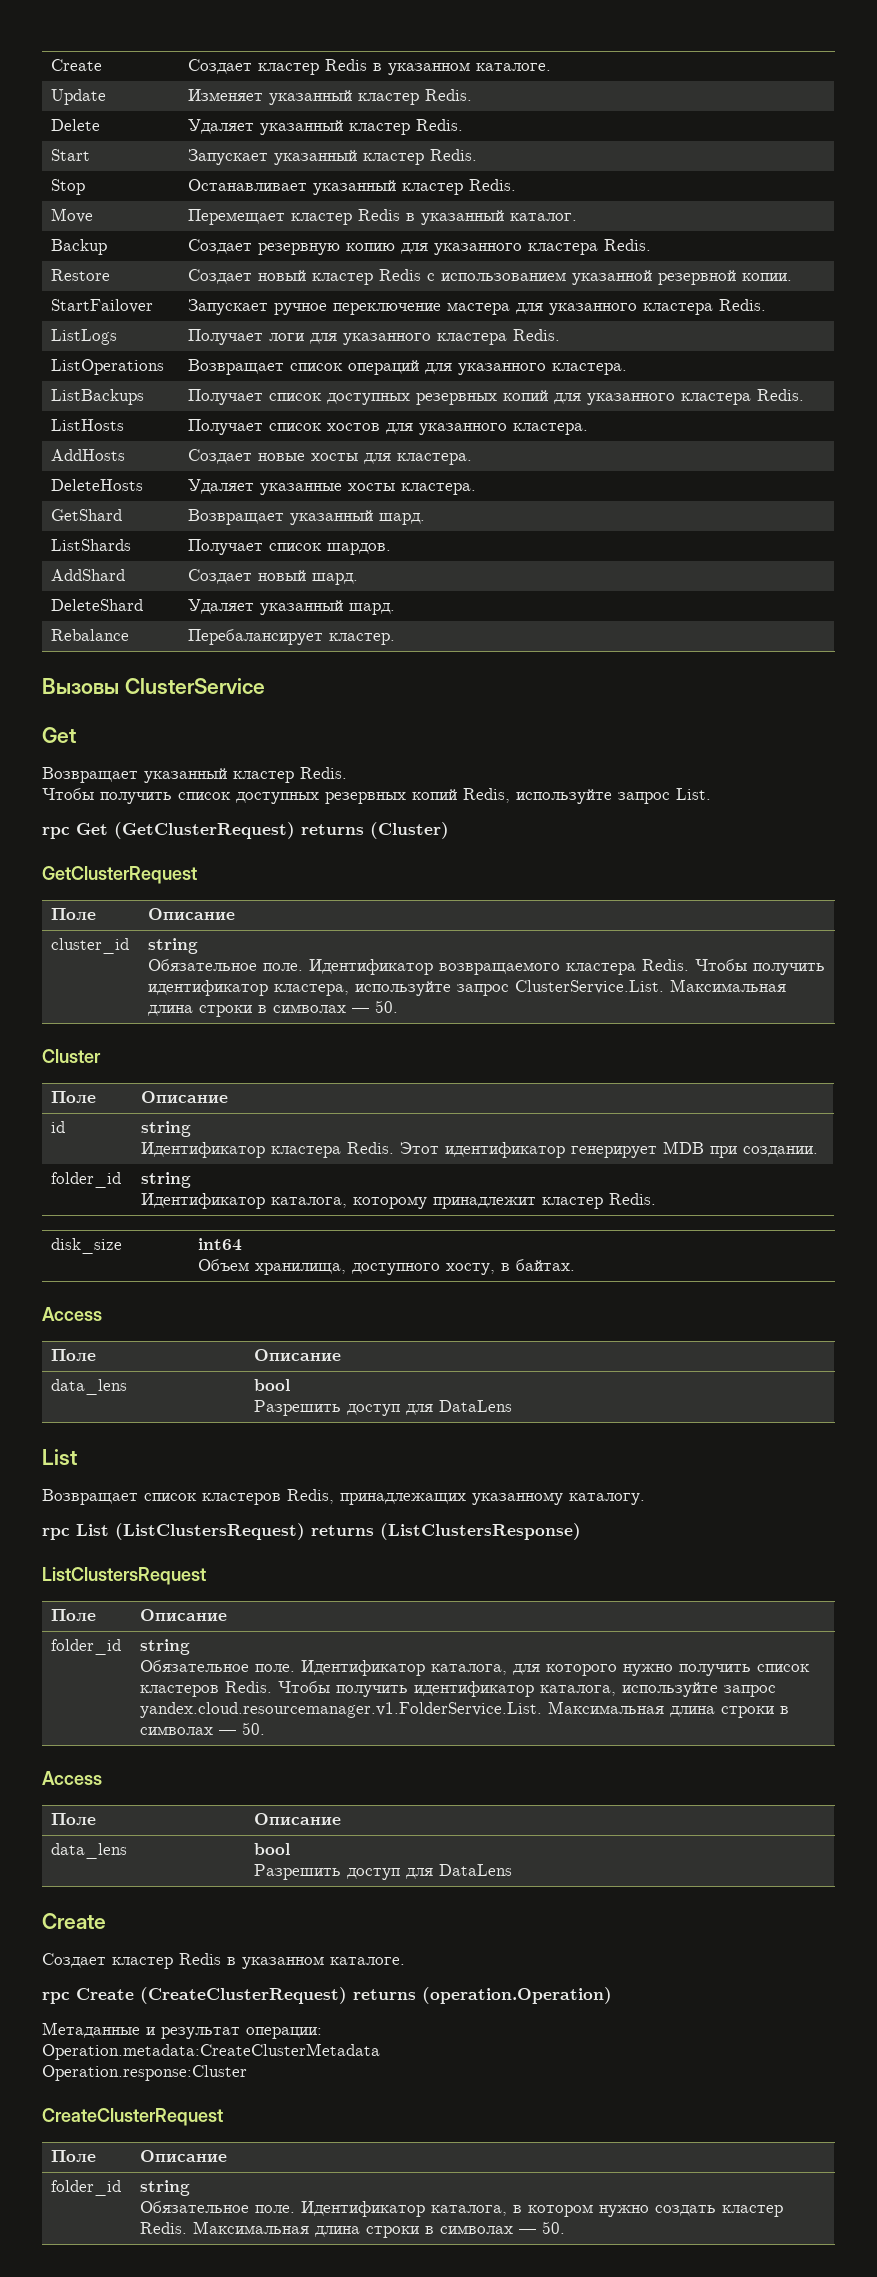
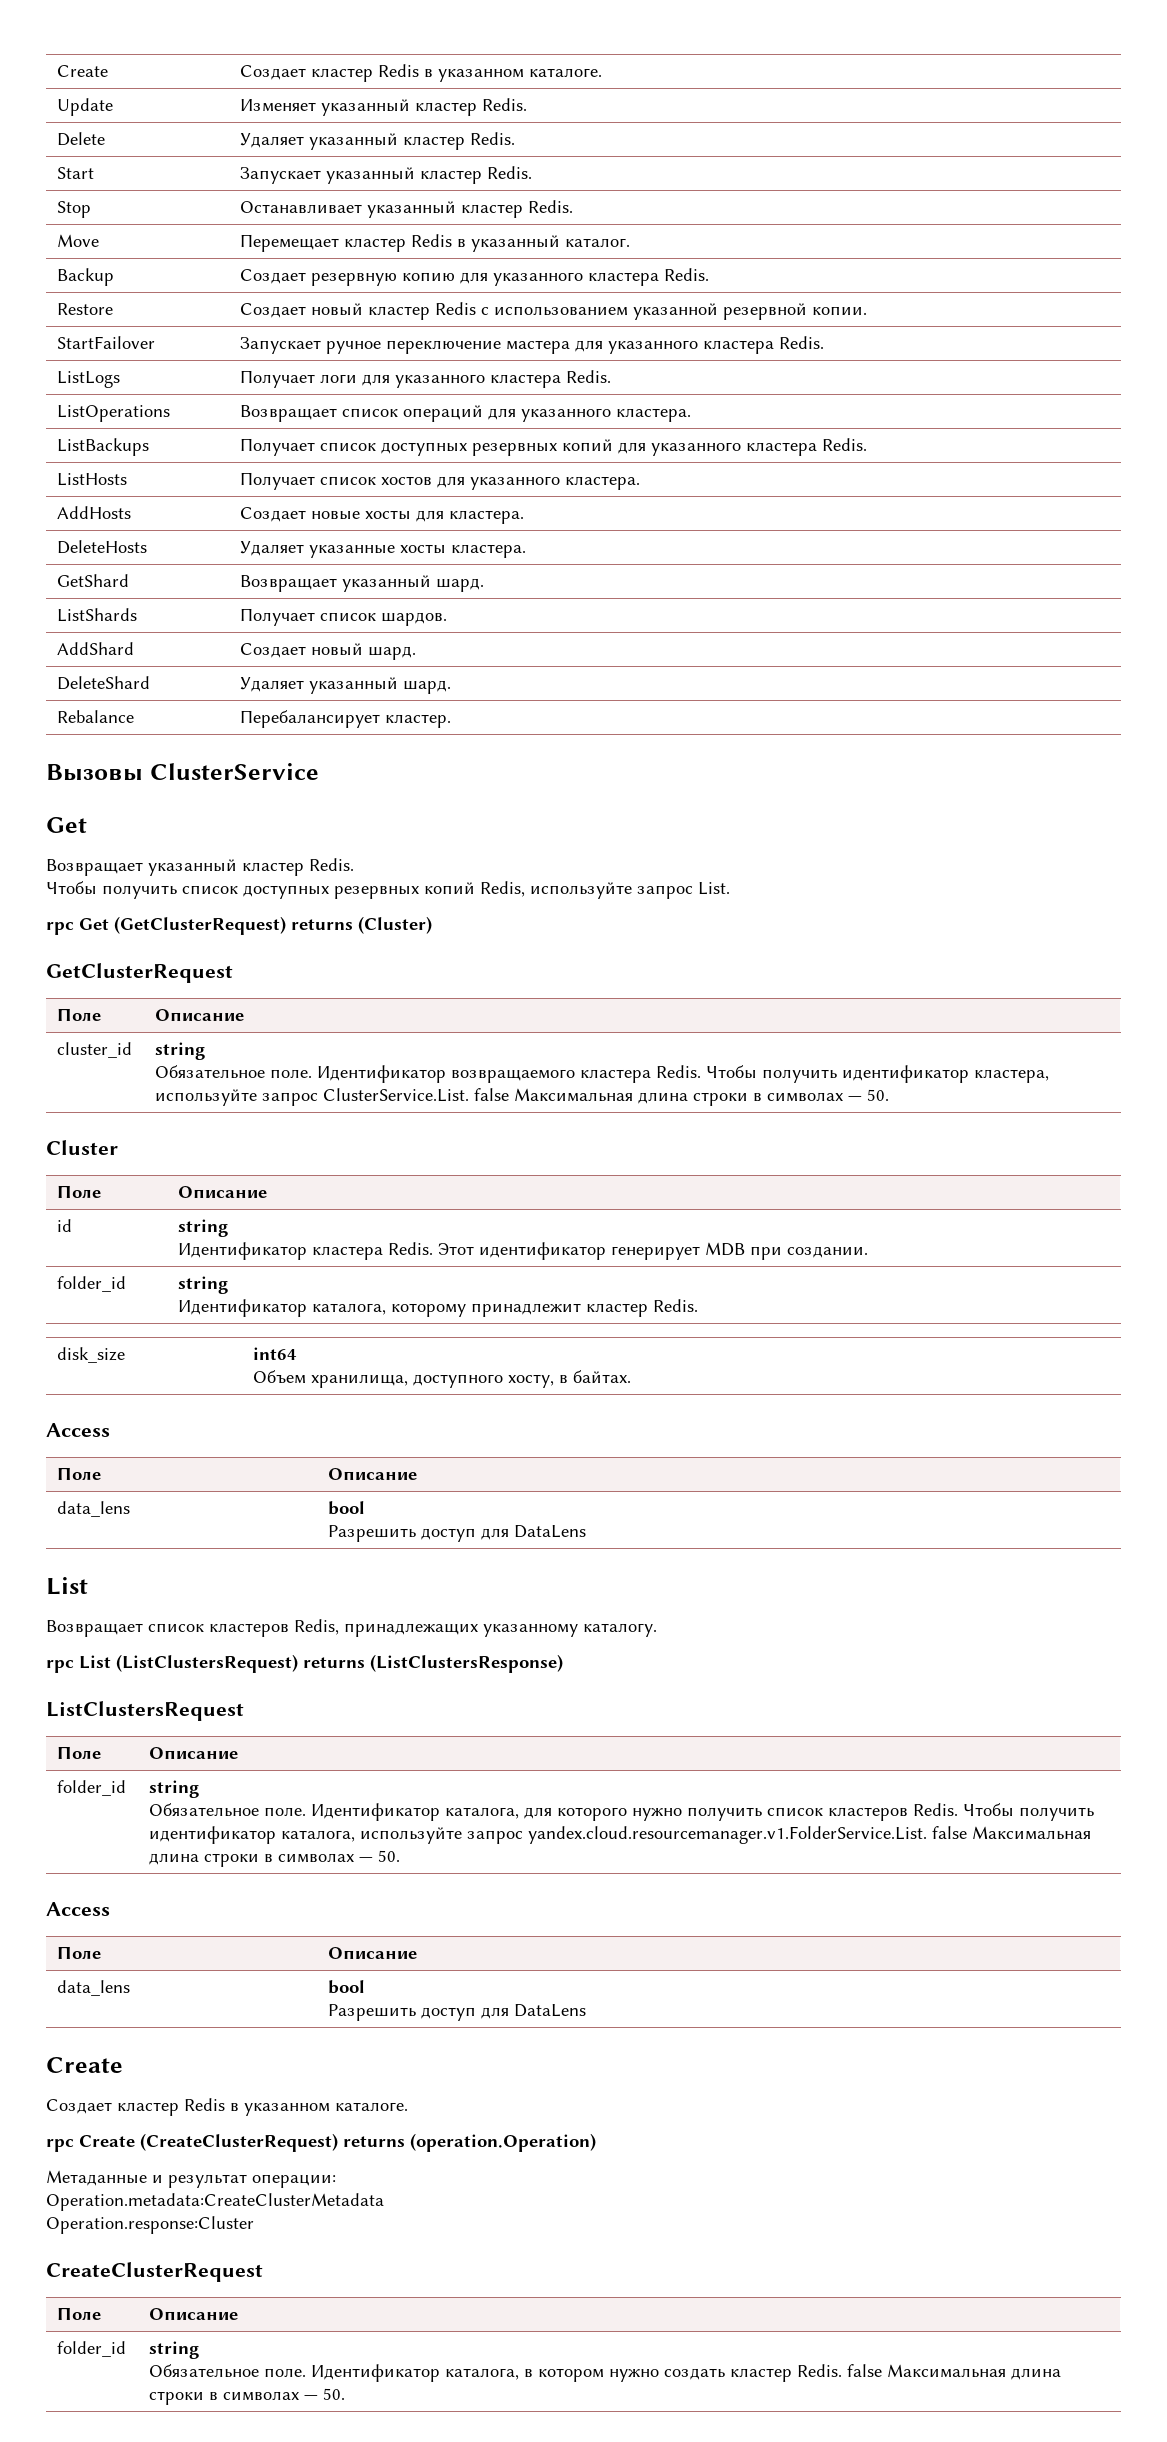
  cluster_id | string
- Обязательное поле. Идентификатор возвращаемого кластера Redis. Чтобы получить идентификатор кластера, используйте запрос ClusterService.List. Максимальная длина строки в символах — 50.
+ Обязательное поле. Идентификатор возвращаемого кластера Redis. Чтобы получить идентификатор кластера, используйте запрос ClusterService.List. false Максимальная длина строки в символах — 50.
  ListClustersRequest
  Поле | Описание
  folder_id | string
- Обязательное поле. Идентификатор каталога, для которого нужно получить список кластеров Redis. Чтобы получить идентификатор каталога, используйте запрос yandex.cloud.resourcemanager.v1.FolderService.List. Максимальная длина строки в символах — 50.
+ Обязательное поле. Идентификатор каталога, для которого нужно получить список кластеров Redis. Чтобы получить идентификатор каталога, используйте запрос yandex.cloud.resourcemanager.v1.FolderService.List. false Максимальная длина строки в символах — 50.
  CreateClusterRequest
  Поле | Описание
  folder_id | string
- Обязательное поле. Идентификатор каталога, в котором нужно создать кластер Redis. Максимальная длина строки в символах — 50.
+ Обязательное поле. Идентификатор каталога, в котором нужно создать кластер Redis. false Максимальная длина строки в символах — 50.

